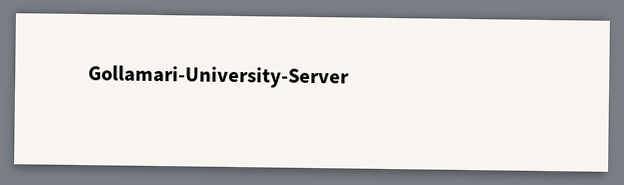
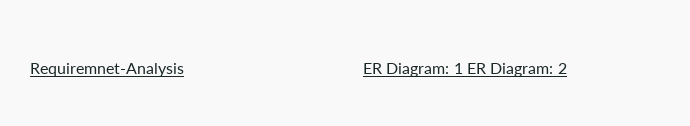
- Gollamari-University-Server
+ Requiremnet-Analysis
+ ER Diagram: 1 ER Diagram: 2

